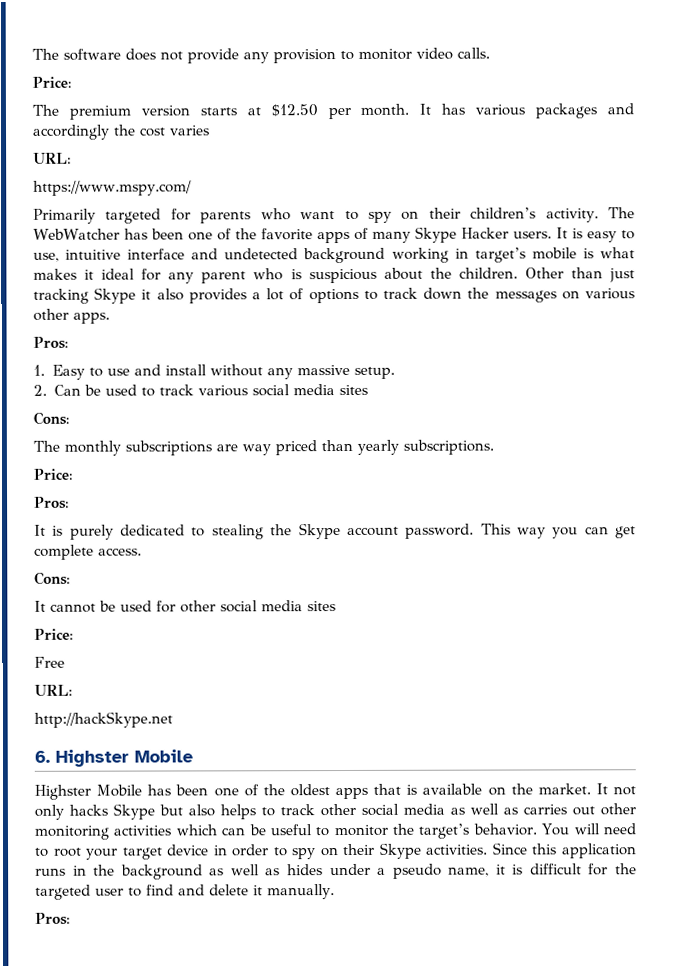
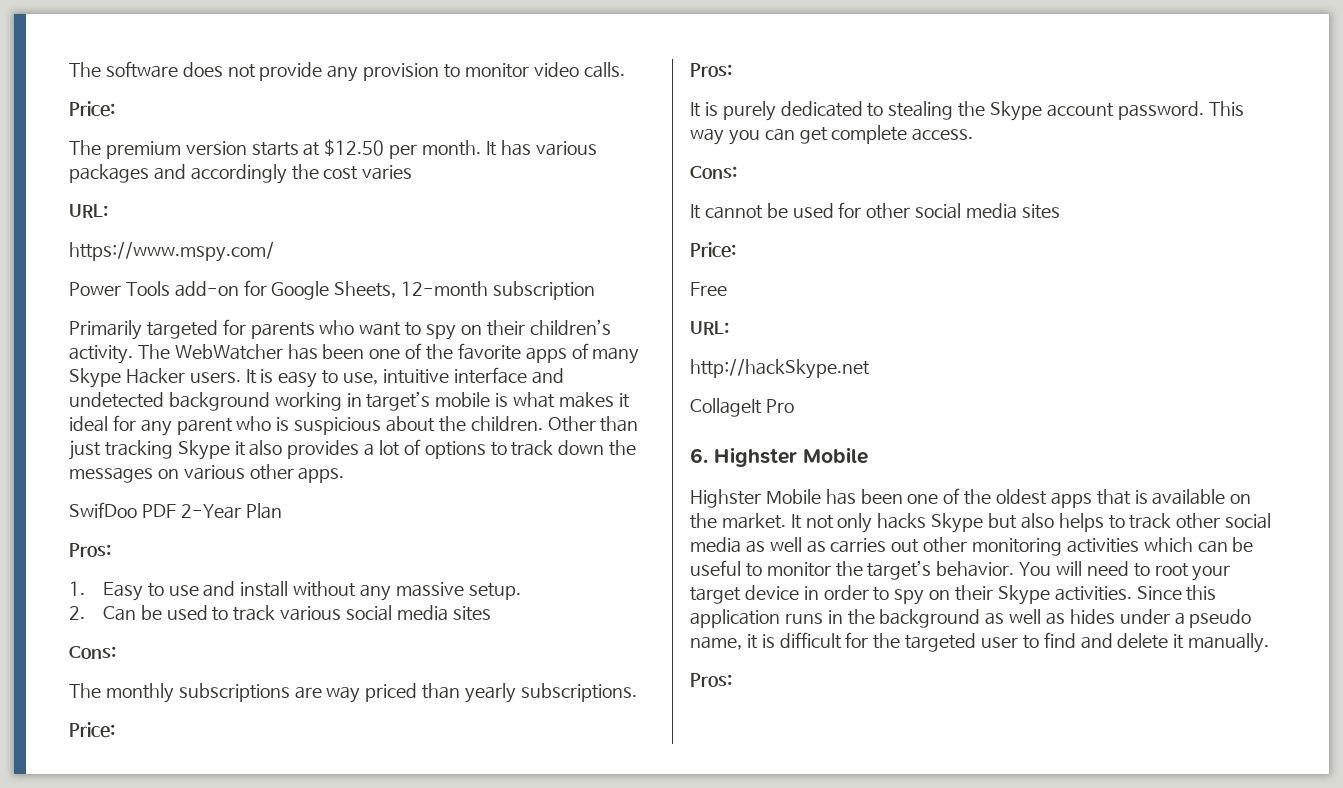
+ Power Tools add-on for Google Sheets, 12-month subscription
+ SwifDoo PDF 2-Year Plan
+ CollageIt Pro

